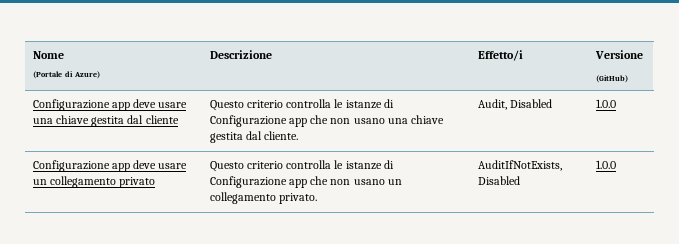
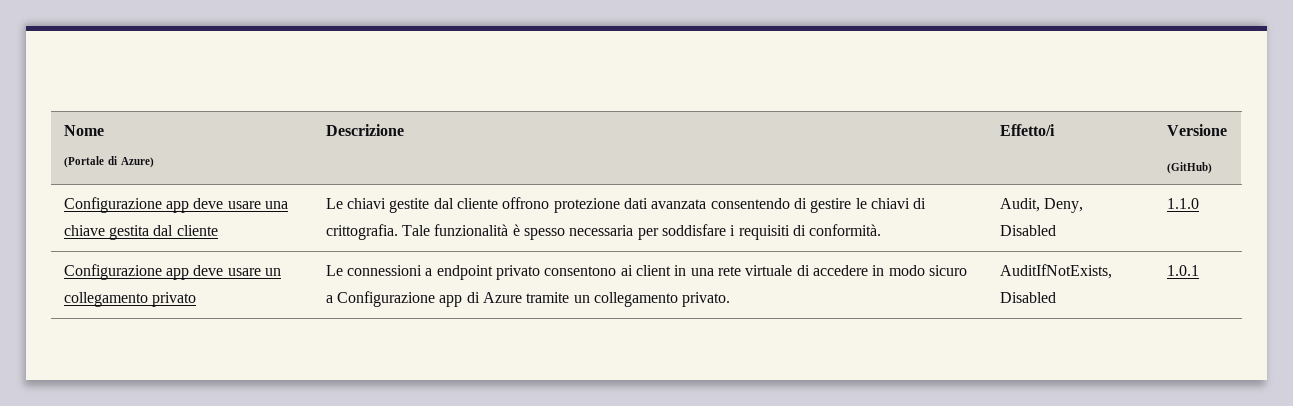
- Configurazione app deve usare una chiave gestita dal cliente | Questo criterio controlla le istanze di Configurazione app che non usano una chiave gestita dal cliente. | Audit, Disabled | 1.0.0
+ Configurazione app deve usare una chiave gestita dal cliente | Le chiavi gestite dal cliente offrono protezione dati avanzata consentendo di gestire le chiavi di crittografia. Tale funzionalità è spesso necessaria per soddisfare i requisiti di conformità. | Audit, Deny, Disabled | 1.1.0
- Configurazione app deve usare un collegamento privato | Questo criterio controlla le istanze di Configurazione app che non usano un collegamento privato. | AuditIfNotExists, Disabled | 1.0.0
+ Configurazione app deve usare un collegamento privato | Le connessioni a endpoint privato consentono ai client in una rete virtuale di accedere in modo sicuro a Configurazione app di Azure tramite un collegamento privato. | AuditIfNotExists, Disabled | 1.0.1

